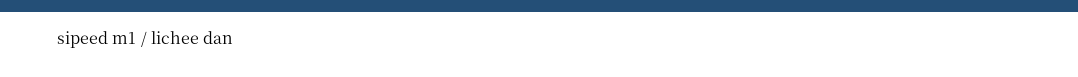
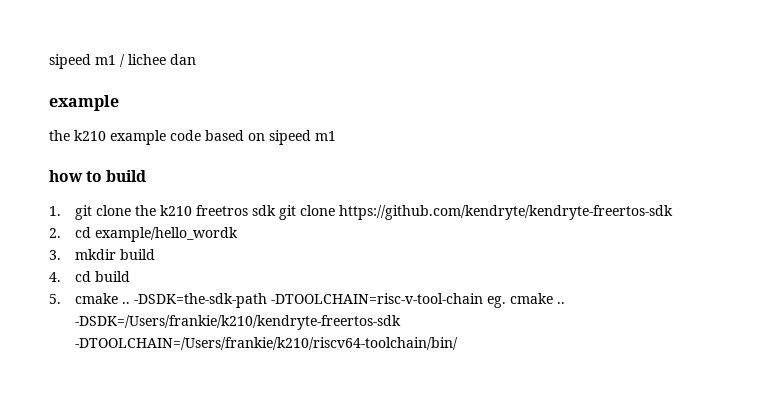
  sipeed m1 / lichee dan
+ example
+ the k210 example code based on sipeed m1
+ how to build
+ 1. git clone the k210 freetros sdk git clone https://github.com/kendryte/kendryte-freertos-sdk
+ 2. cd example/hello_wordk
+ 3. mkdir build
+ 4. cd build
+ 5. cmake .. -DSDK=the-sdk-path -DTOOLCHAIN=risc-v-tool-chain eg. cmake .. -DSDK=/Users/frankie/k210/kendryte-freertos-sdk -DTOOLCHAIN=/Users/frankie/k210/riscv64-toolchain/bin/

